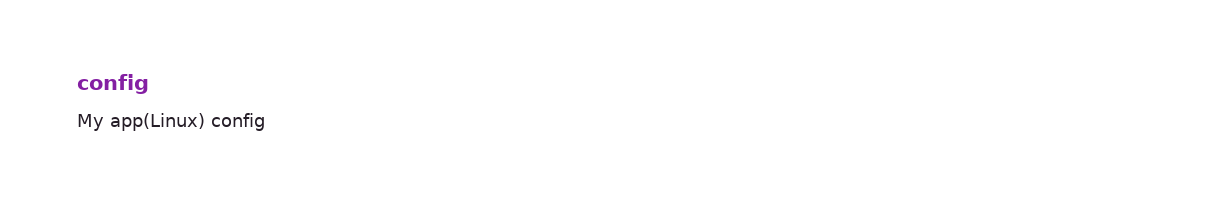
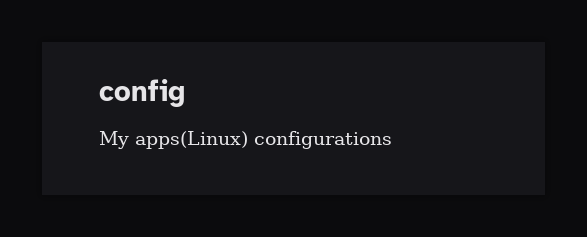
- My app(Linux) config
+ My apps(Linux) configurations

